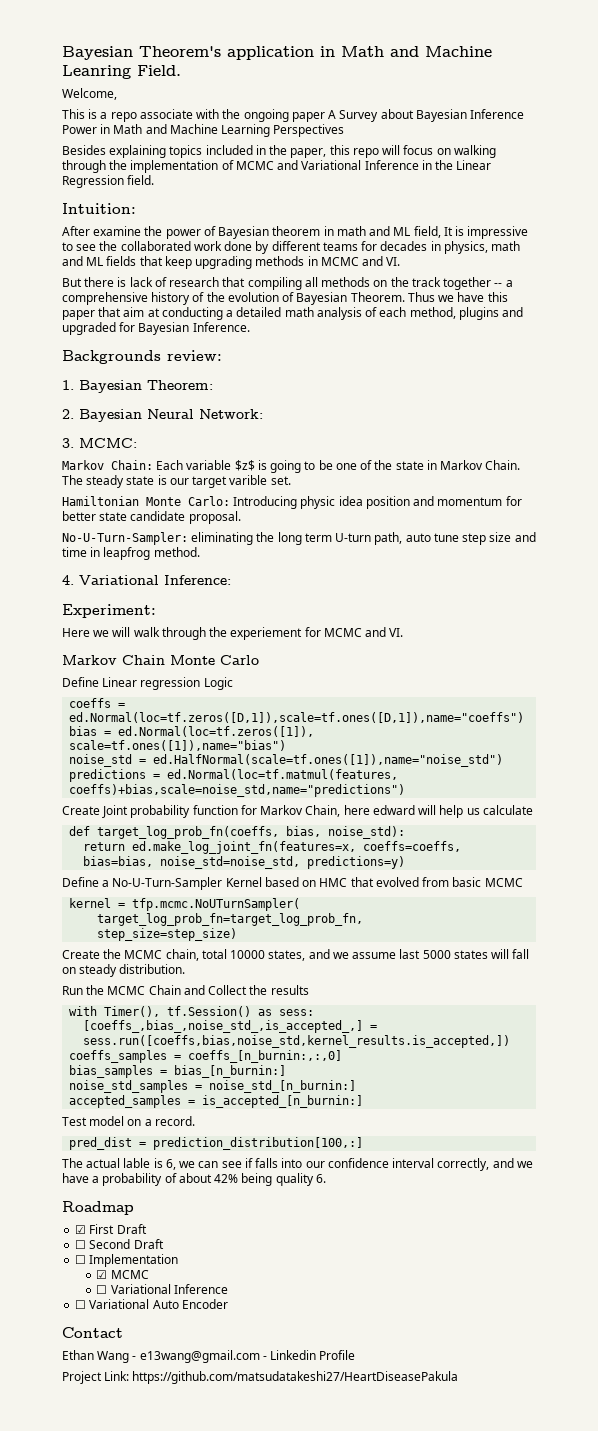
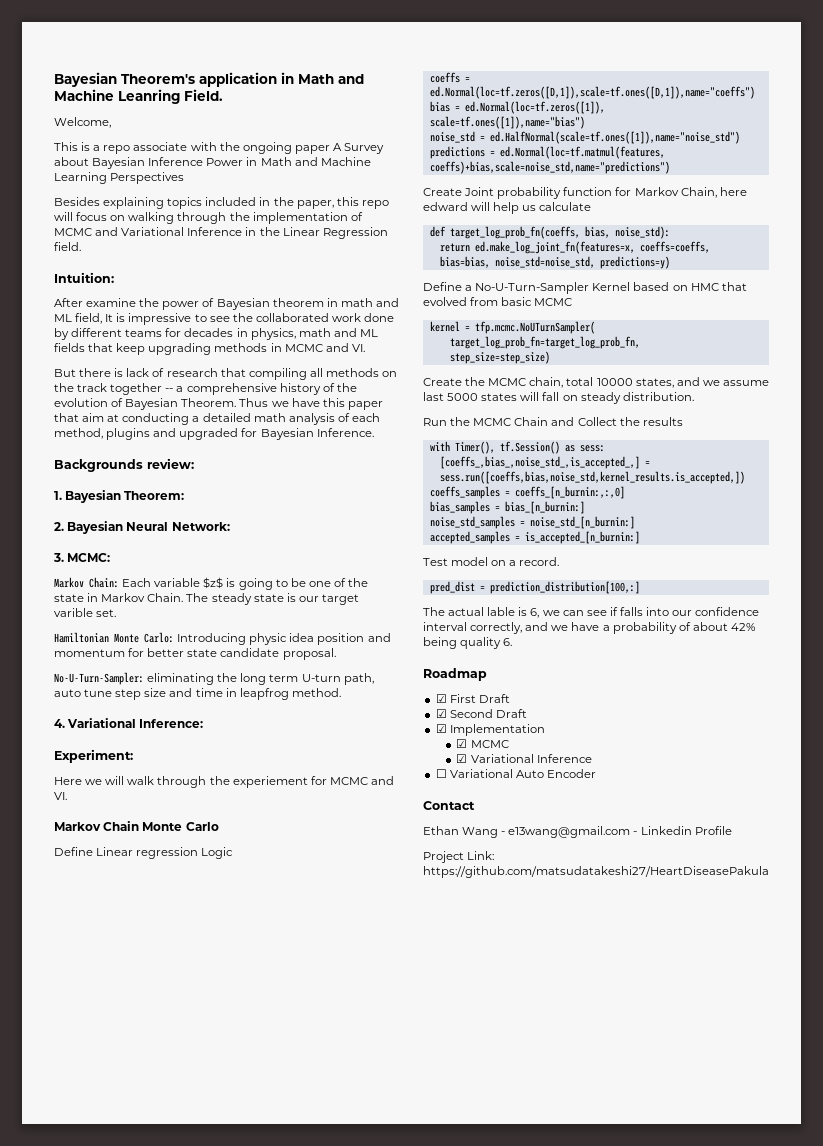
- ☐ Second Draft
+ ☑ Second Draft
- ☐ Implementation
+ ☑ Implementation
- ☐ Variational Inference
+ ☑ Variational Inference

